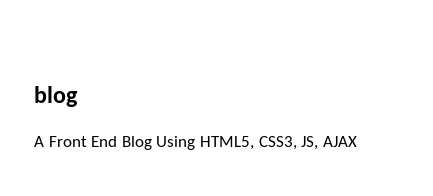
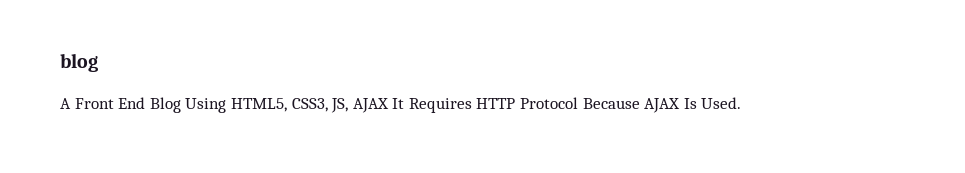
- A Front End Blog Using HTML5, CSS3, JS, AJAX
+ A Front End Blog Using HTML5, CSS3, JS, AJAX It Requires HTTP Protocol Because AJAX Is Used.

